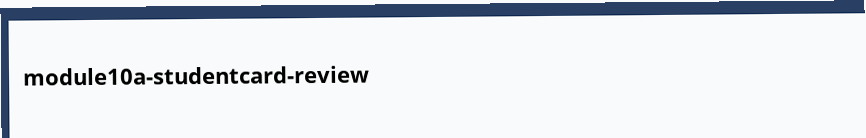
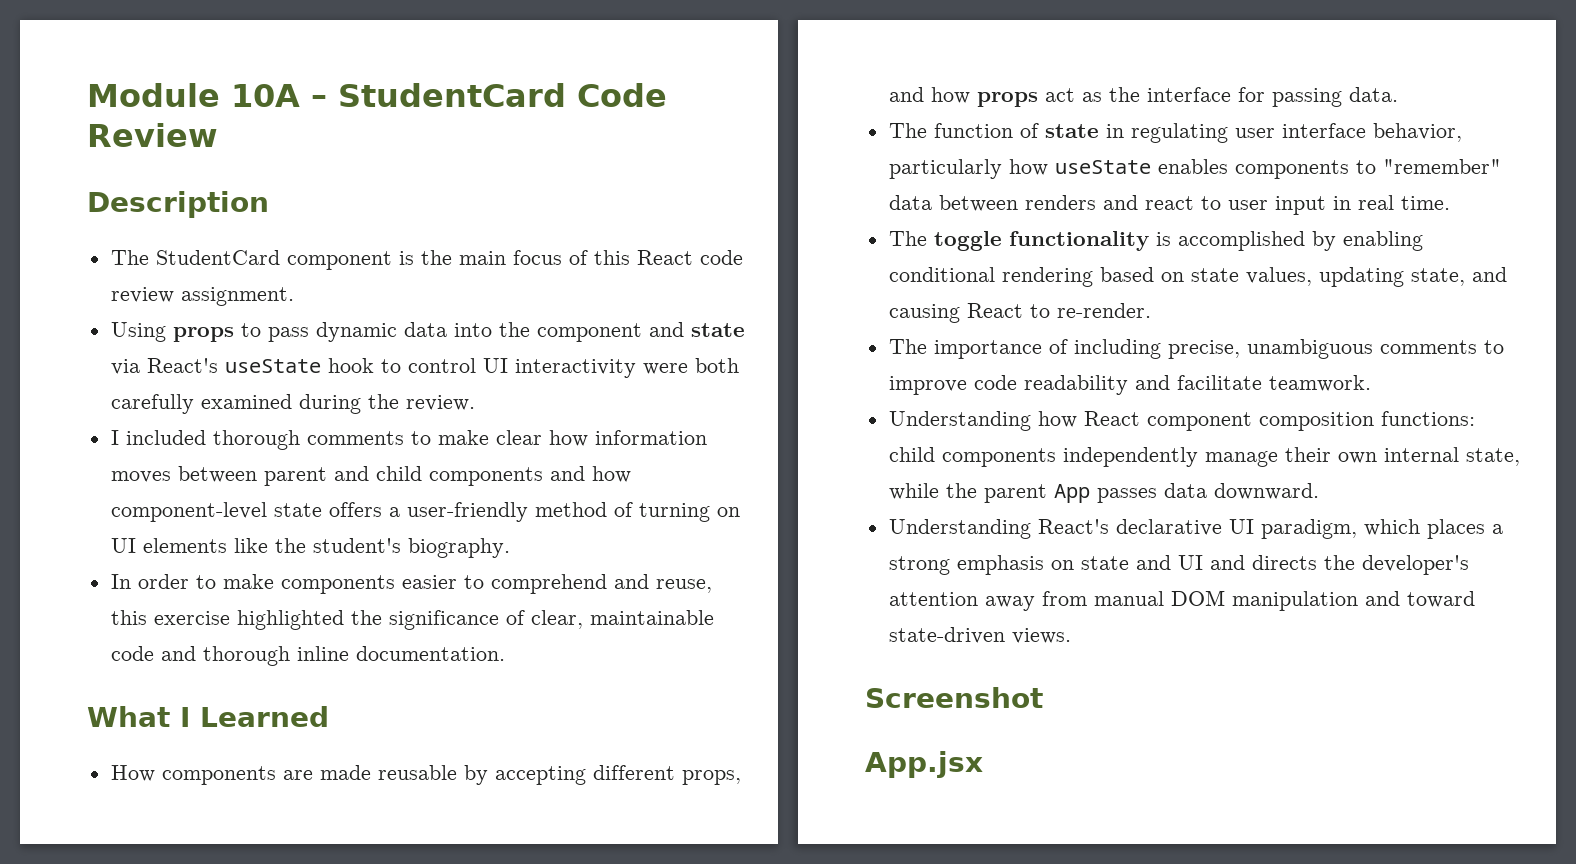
- module10a-studentcard-review
+ Module 10A – StudentCard Code Review
+ Description
+ The StudentCard component is the main focus of this React code review assignment.
+ Using props to pass dynamic data into the component and state via React's useState hook to control UI interactivity were both carefully examined during the review.
+ I included thorough comments to make clear how information moves between parent and child components and how component-level state offers a user-friendly method of turning on UI elements like the student's biography.
+ In order to make components easier to comprehend and reuse, this exercise highlighted the significance of clear, maintainable code and thorough inline documentation.
+ What I Learned
+ How components are made reusable by accepting different props, and how props act as the interface for passing data.
+ The function of state in regulating user interface behavior, particularly how useState enables components to "remember" data between renders and react to user input in real time.
+ The toggle functionality is accomplished by enabling conditional rendering based on state values, updating state, and causing React to re-render.
+ The importance of including precise, unambiguous comments to improve code readability and facilitate teamwork.
+ Understanding how React component composition functions: child components independently manage their own internal state, while the parent App passes data downward.
+ Understanding React's declarative UI paradigm, which places a strong emphasis on state and UI and directs the developer's attention away from manual DOM manipulation and toward state-driven views.
+ Screenshot
+ App.jsx

